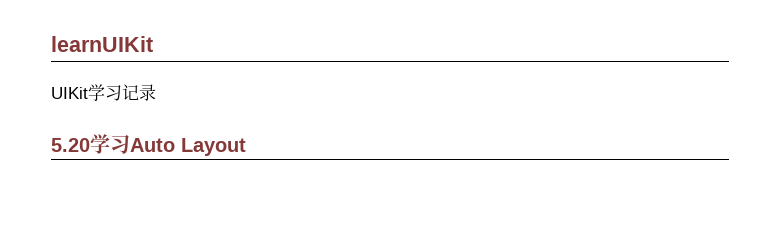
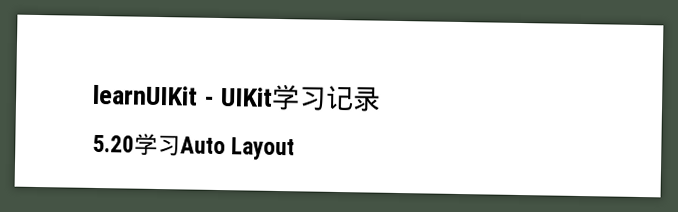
- learnUIKit
- UIKit学习记录
+ learnUIKit - UIKit学习记录

